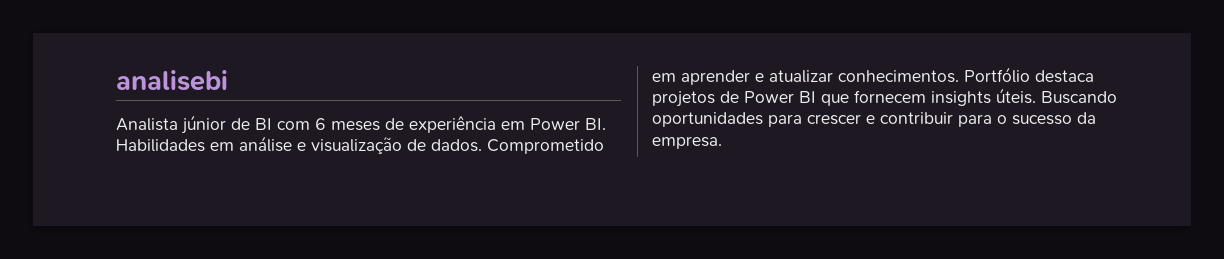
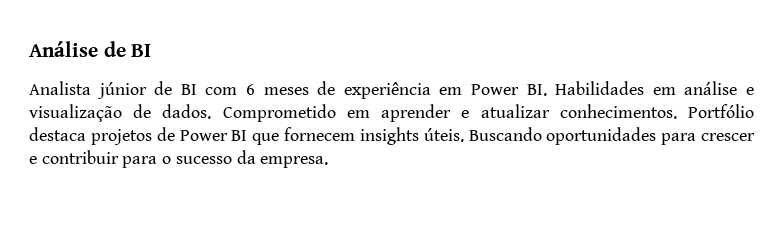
- analisebi
+ Análise de BI

